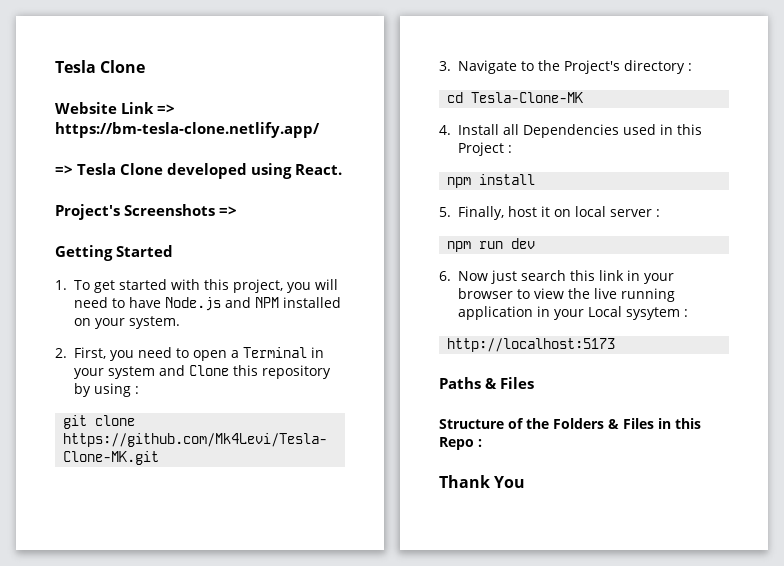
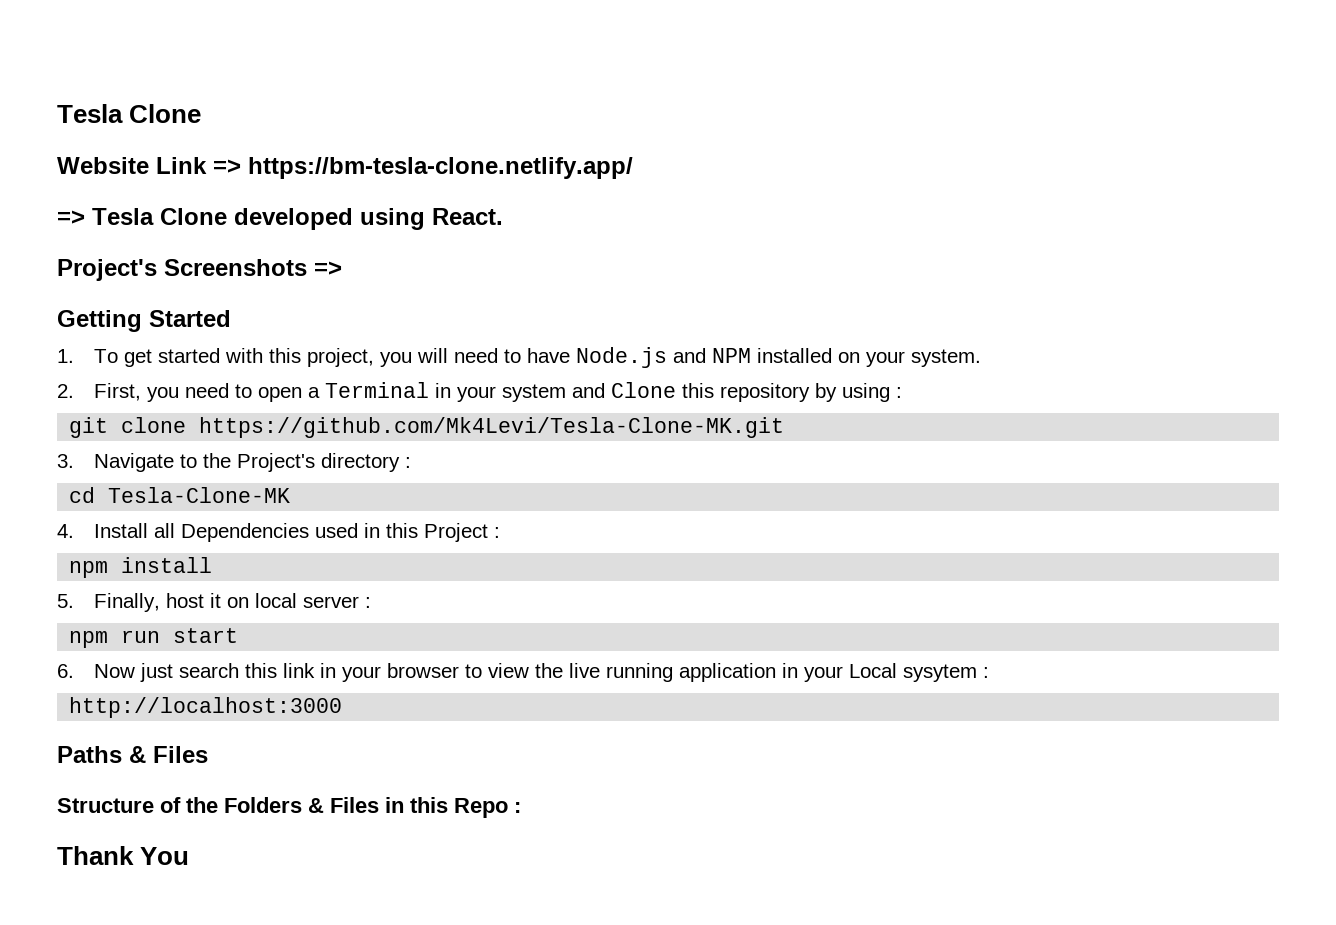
- npm run dev
+ npm run start
- http://localhost:5173
+ http://localhost:3000

